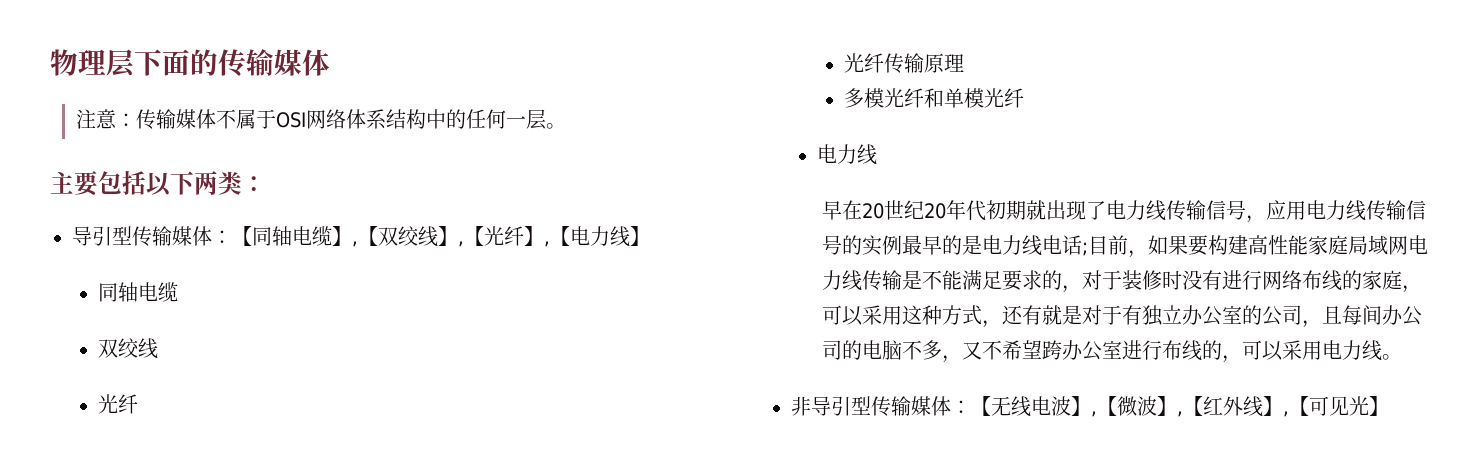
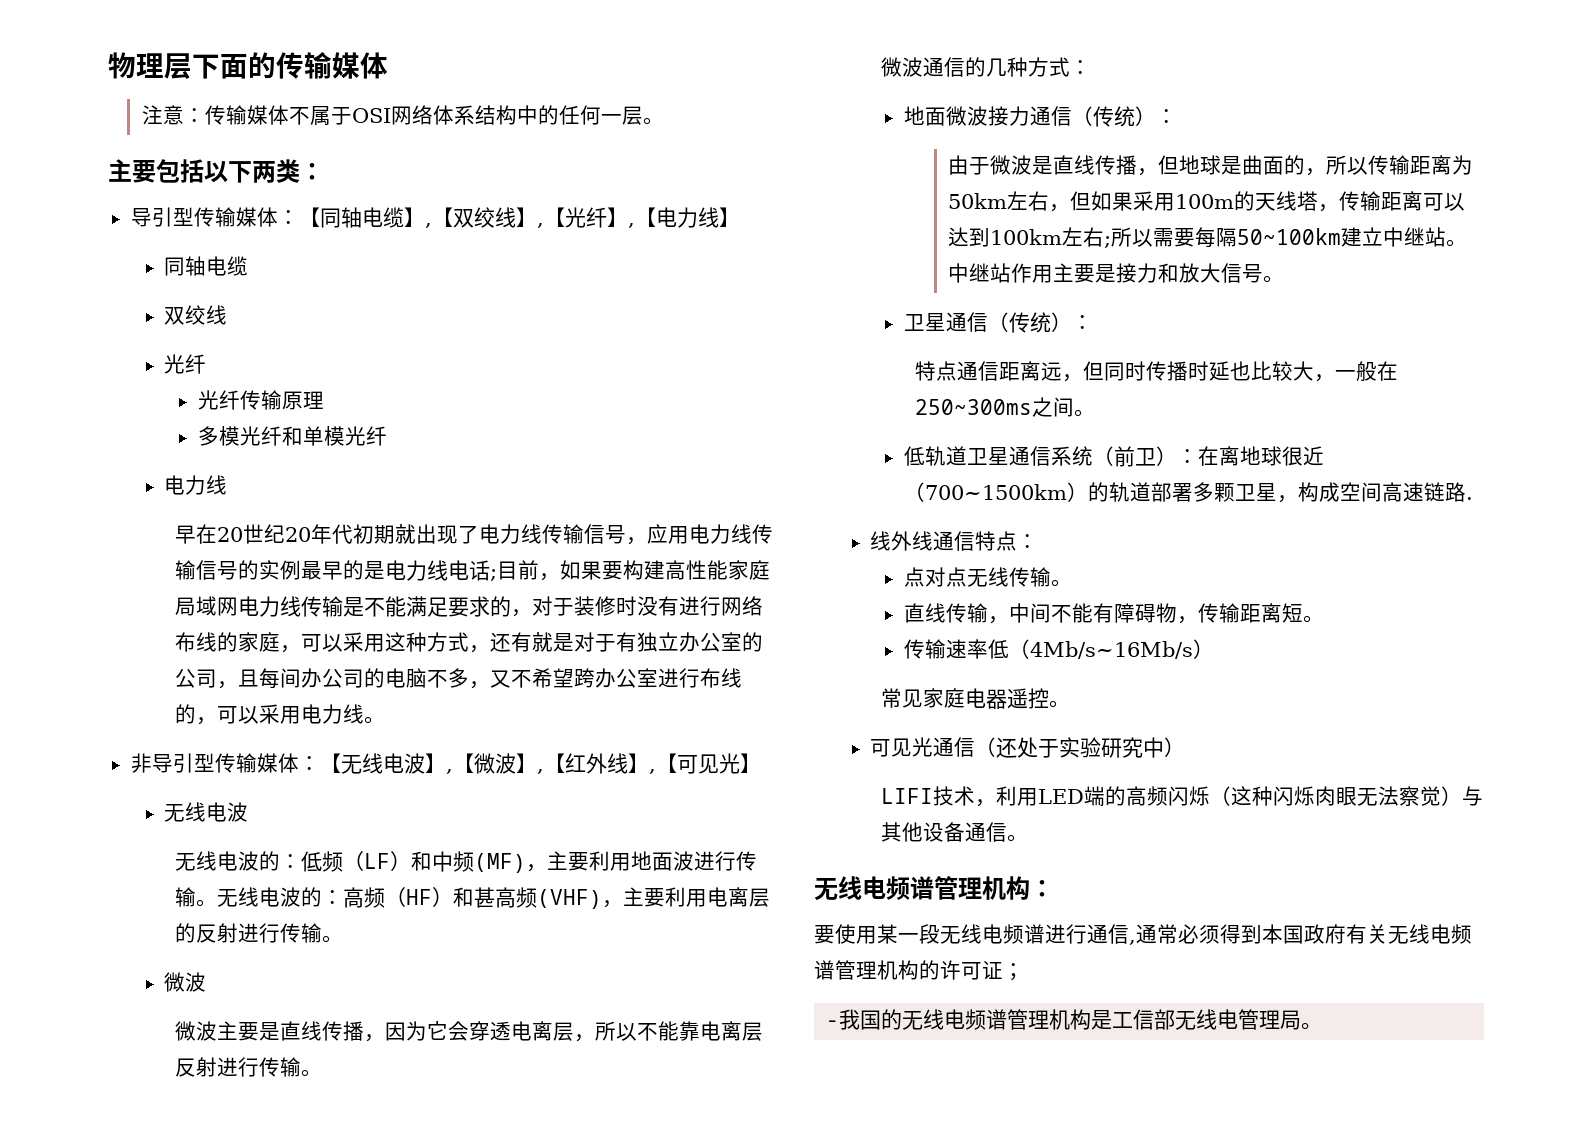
  非导引型传输媒体：【无线电波】,【微波】,【红外线】,【可见光】
+ 无线电波
+ 无线电波的：低频（LF）和中频(MF)，主要利用地面波进行传输。无线电波的：高频（HF）和甚高频(VHF)，主要利用电离层的反射进行传输。
+ 微波
+ 微波主要是直线传播，因为它会穿透电离层，所以不能靠电离层反射进行传输。
+ 微波通信的几种方式：
+ 地面微波接力通信（传统）：
+ 由于微波是直线传播，但地球是曲面的，所以传输距离为50km左右，但如果采用100m的天线塔，传输距离可以达到100km左右;所以需要每隔50~100km建立中继站。中继站作用主要是接力和放大信号。
+ 卫星通信（传统）：
+ 特点通信距离远，但同时传播时延也比较大，一般在250~300ms之间。
+ 低轨道卫星通信系统（前卫）：在离地球很近（700~1500km）的轨道部署多颗卫星，构成空间高速链路.
+ 线外线通信特点：
+ 点对点无线传输。
+ 直线传输，中间不能有障碍物，传输距离短。
+ 传输速率低（4Mb/s~16Mb/s）
+ 常见家庭电器遥控。
+ 可见光通信（还处于实验研究中）
+ LIFI技术，利用LED端的高频闪烁（这种闪烁肉眼无法察觉）与其他设备通信。
+ 无线电频谱管理机构：
+ 要使用某一段无线电频谱进行通信,通常必须得到本国政府有关无线电频谱管理机构的许可证；
+ -我国的无线电频谱管理机构是工信部无线电管理局。

